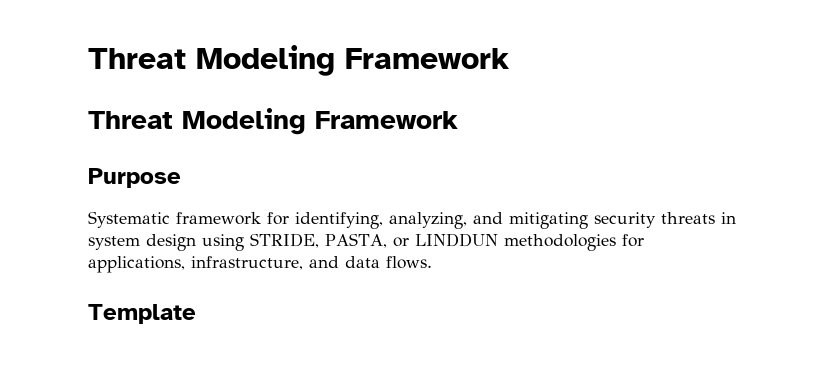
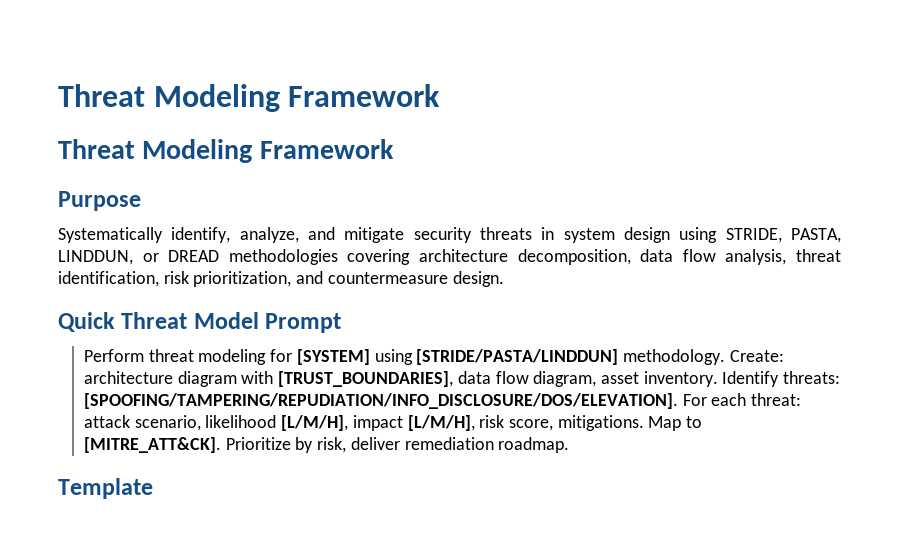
- Systematic framework for identifying, analyzing, and mitigating security threats in system design using STRIDE, PASTA, or LINDDUN methodologies for applications, infrastructure, and data flows.
+ Systematically identify, analyze, and mitigate security threats in system design using STRIDE, PASTA, LINDDUN, or DREAD methodologies covering architecture decomposition, data flow analysis, threat identification, risk prioritization, and countermeasure design.
+ Quick Threat Model Prompt
+ Perform threat modeling for [SYSTEM] using [STRIDE/PASTA/LINDDUN] methodology. Create: architecture diagram with [TRUST_BOUNDARIES], data flow diagram, asset inventory. Identify threats: [SPOOFING/TAMPERING/REPUDIATION/INFO_DISCLOSURE/DOS/ELEVATION]. For each threat: attack scenario, likelihood [L/M/H], impact [L/M/H], risk score, mitigations. Map to [MITRE_ATT&CK]. Prioritize by risk, deliver remediation roadmap.

